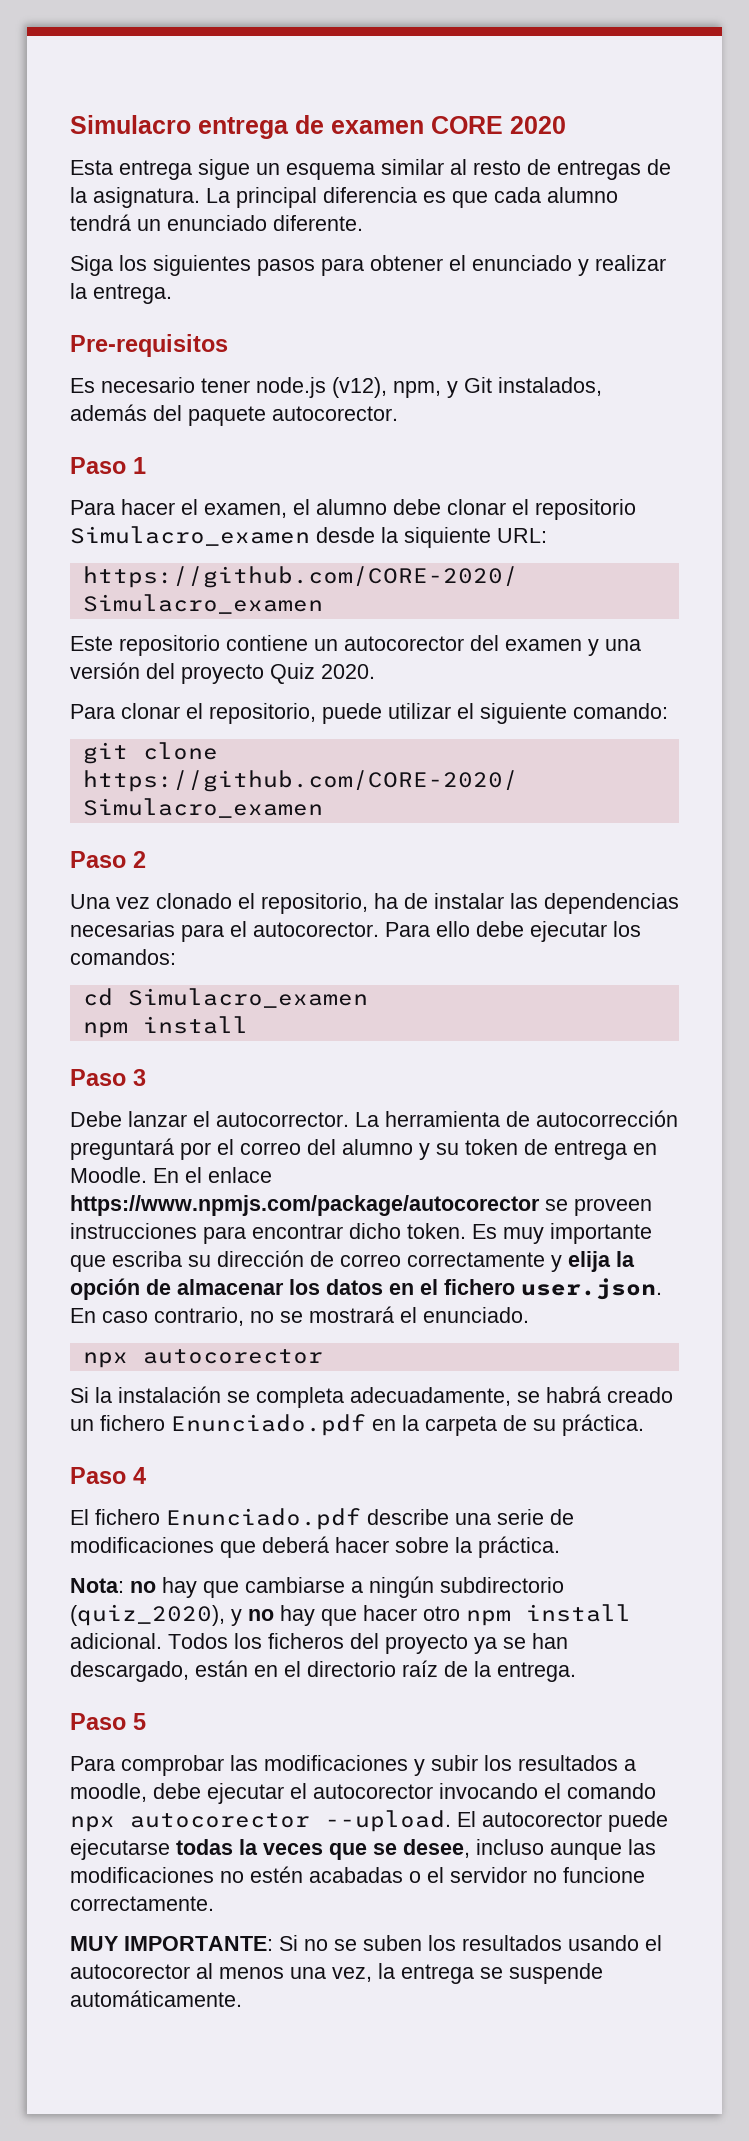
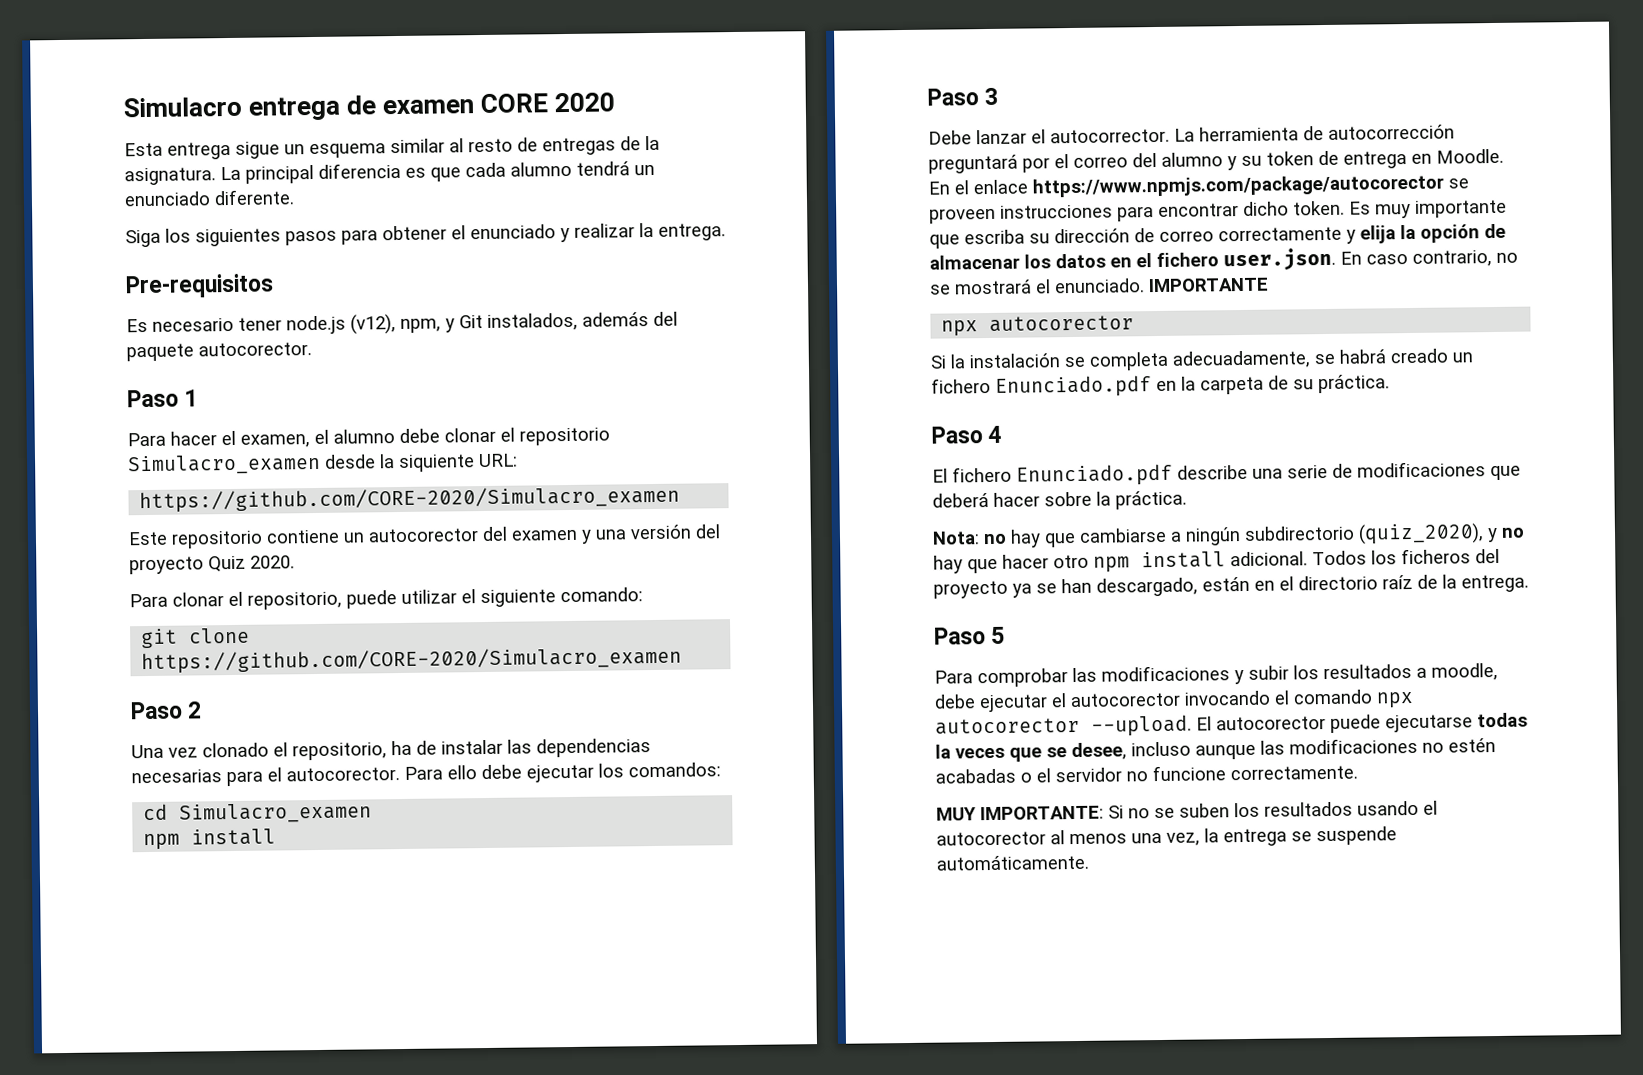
+ IMPORTANTE

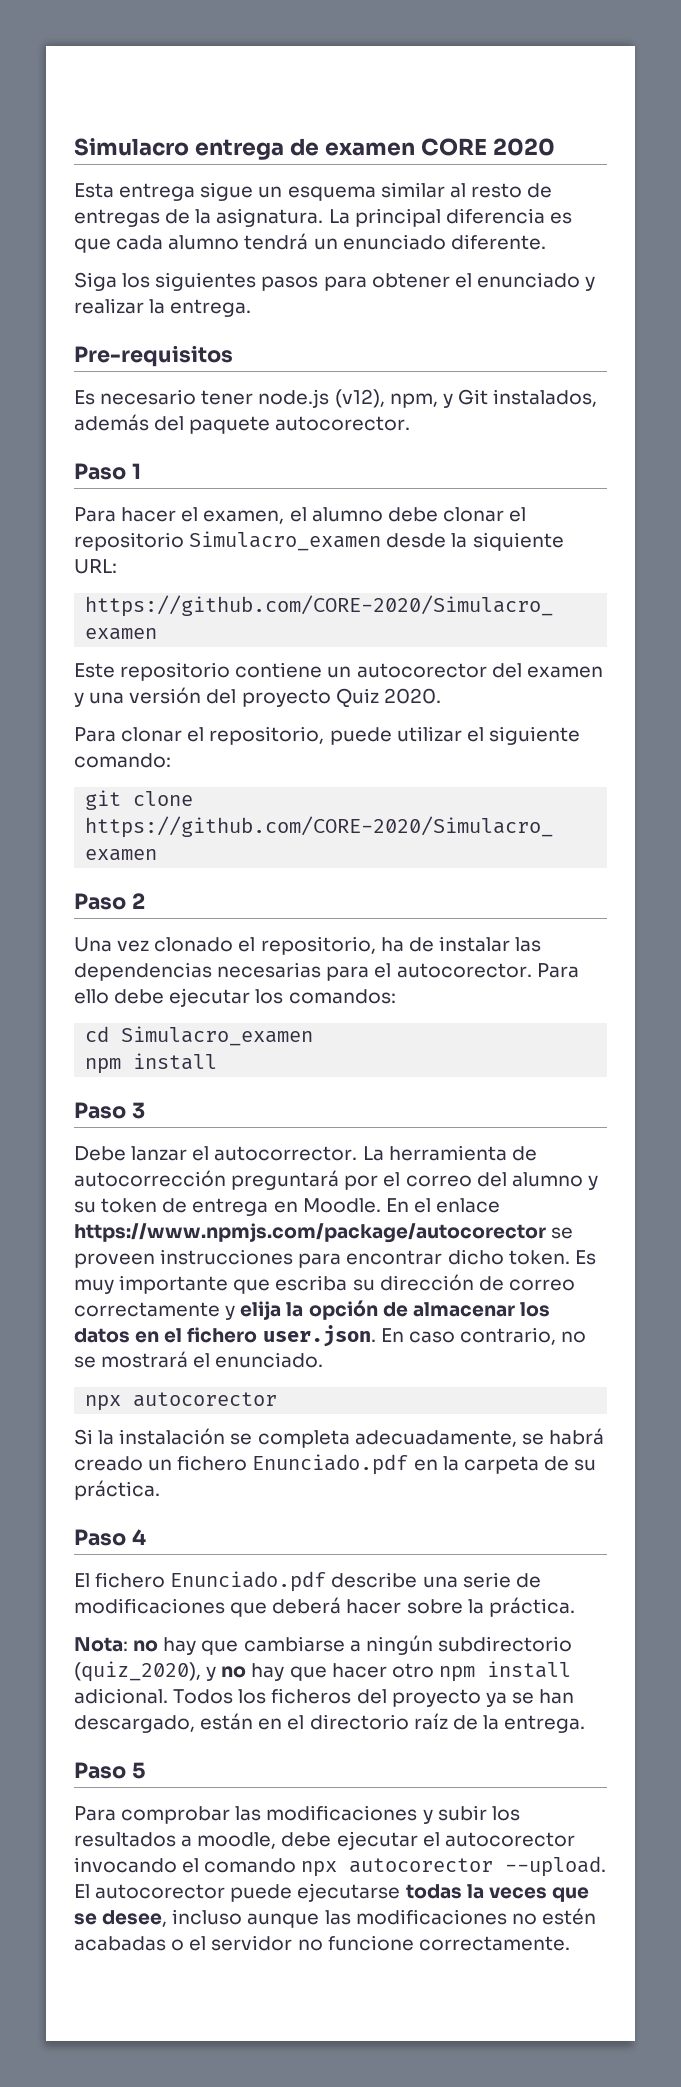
- IMPORTANTE
- MUY IMPORTANTE: Si no se suben los resultados usando el autocorector al menos una vez, la entrega se suspende automáticamente.

